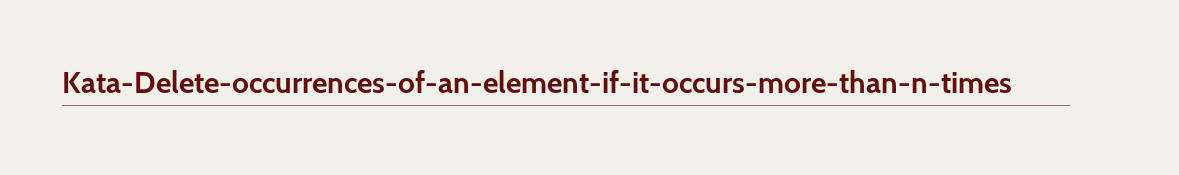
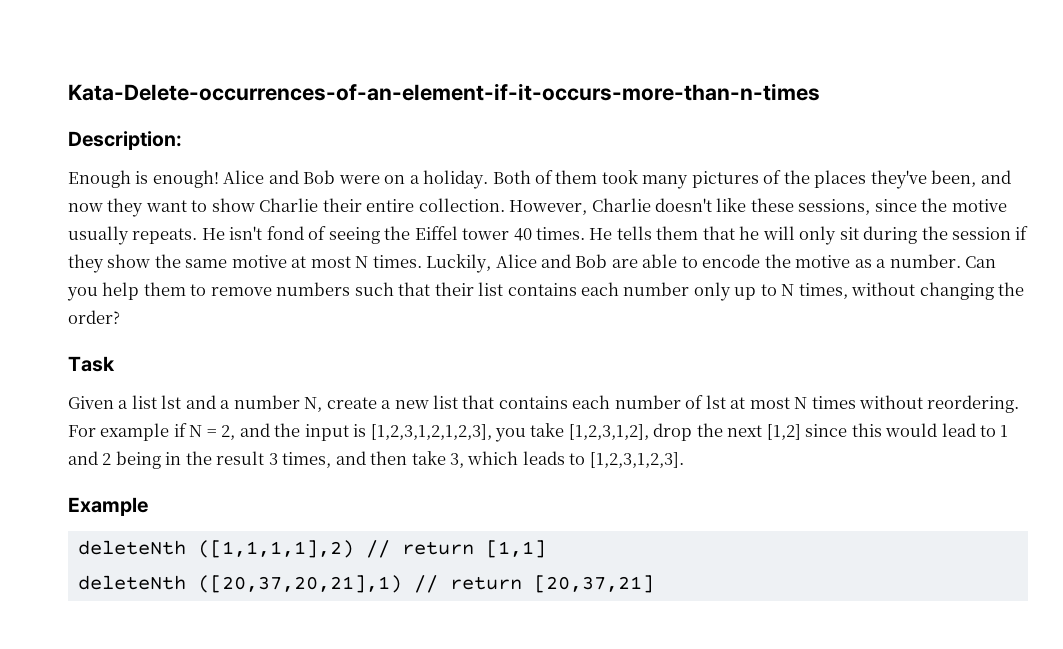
+ Description:
+ Enough is enough! Alice and Bob were on a holiday. Both of them took many pictures of the places they've been, and now they want to show Charlie their entire collection. However, Charlie doesn't like these sessions, since the motive usually repeats. He isn't fond of seeing the Eiffel tower 40 times. He tells them that he will only sit during the session if they show the same motive at most N times. Luckily, Alice and Bob are able to encode the motive as a number. Can you help them to remove numbers such that their list contains each number only up to N times, without changing the order?
+ Task
+ Given a list lst and a number N, create a new list that contains each number of lst at most N times without reordering. For example if N = 2, and the input is [1,2,3,1,2,1,2,3], you take [1,2,3,1,2], drop the next [1,2] since this would lead to 1 and 2 being in the result 3 times, and then take 3, which leads to [1,2,3,1,2,3].
+ Example
+ deleteNth ([1,1,1,1],2) // return [1,1]
+ deleteNth ([20,37,20,21],1) // return [20,37,21]

